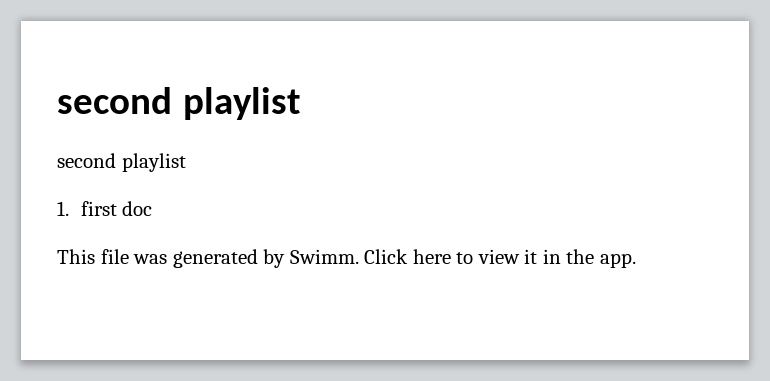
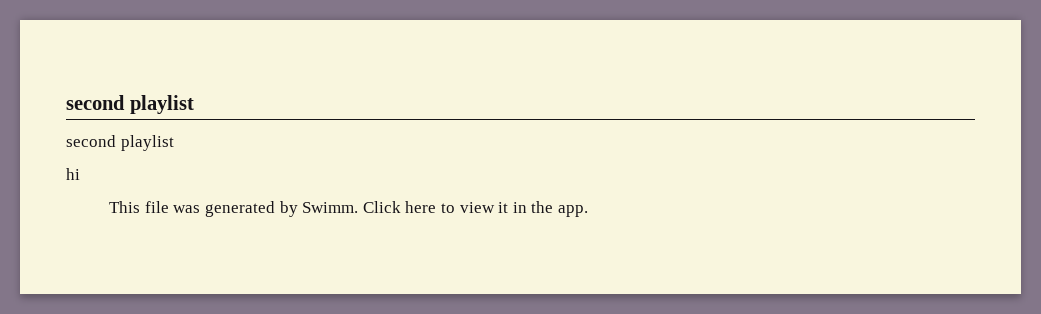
- 1. first doc
+ hi

